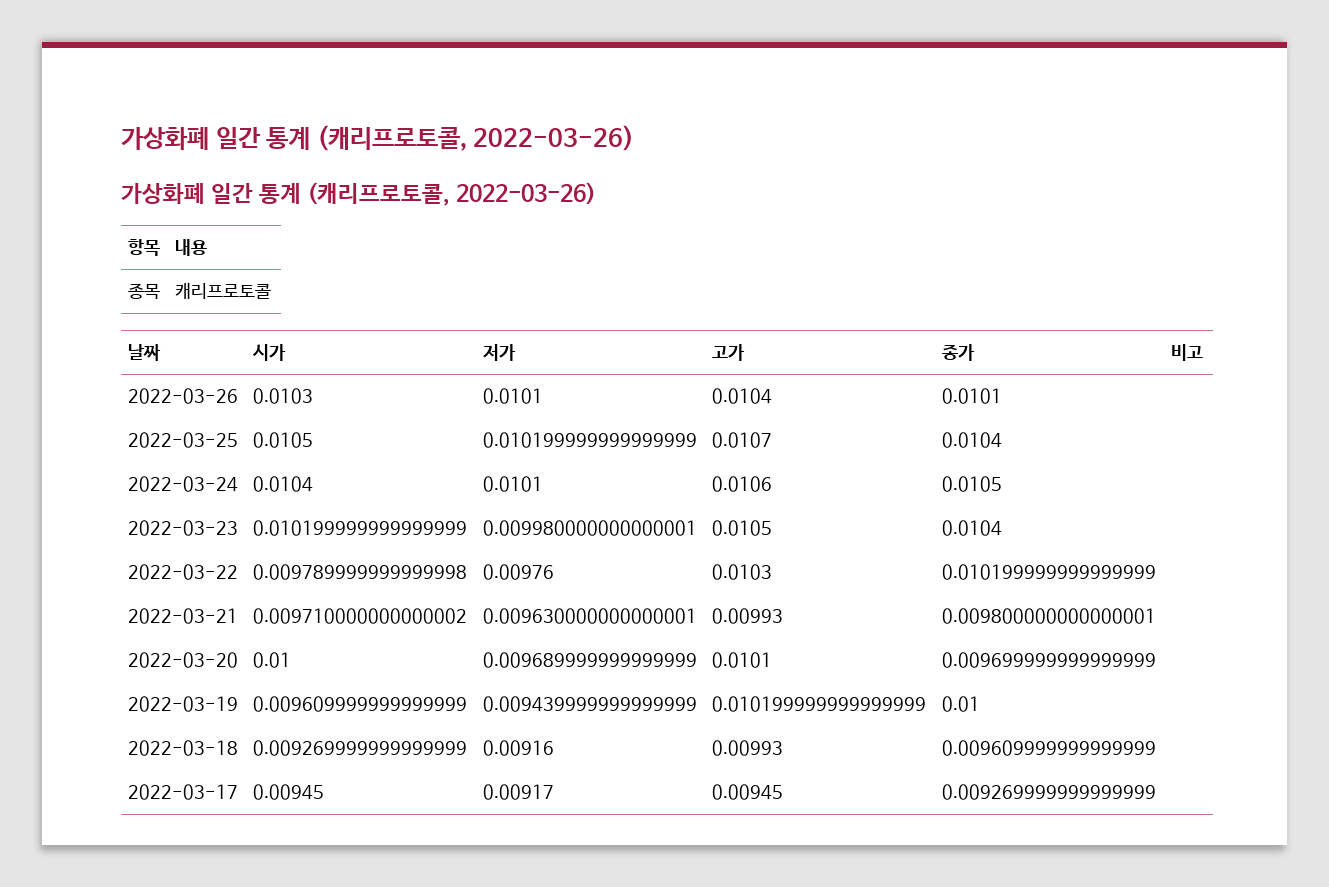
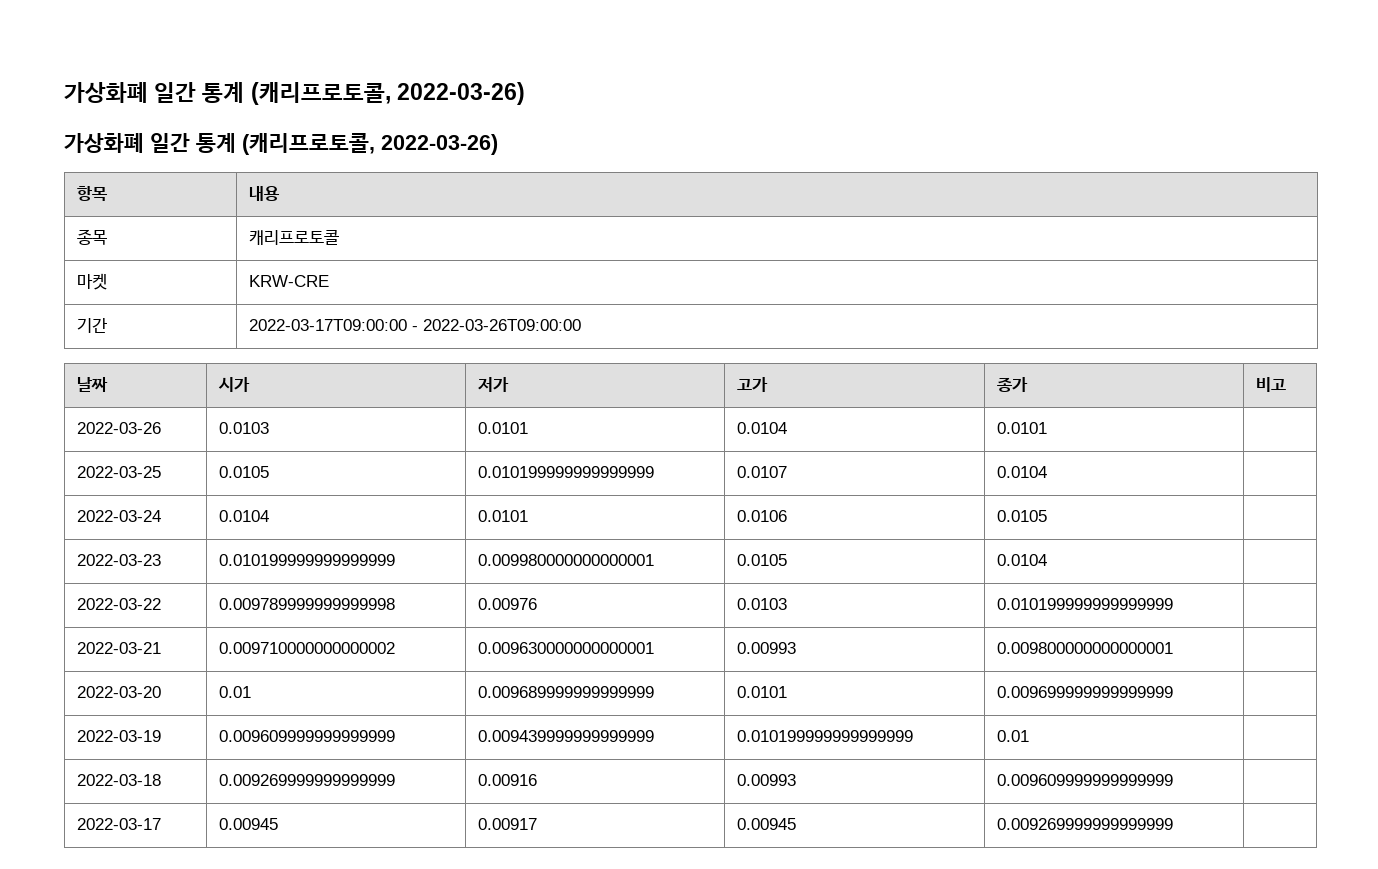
+ 마켓 | KRW-CRE
+ 기간 | 2022-03-17T09:00:00 - 2022-03-26T09:00:00

